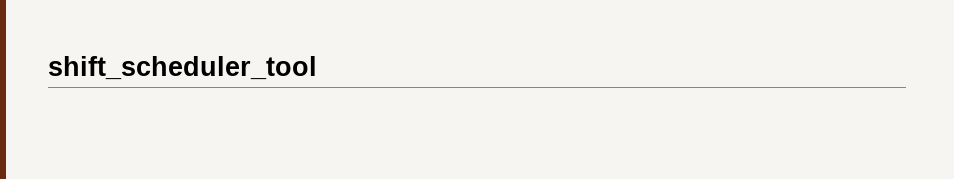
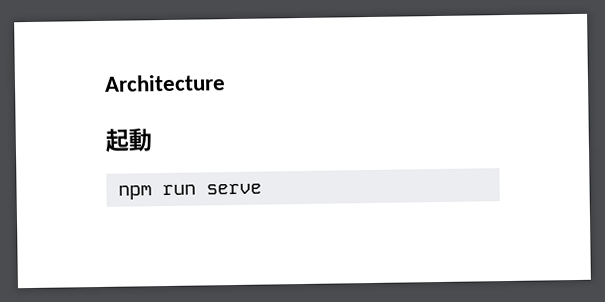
- shift_scheduler_tool
+ Architecture
+ 起動
+ npm run serve

